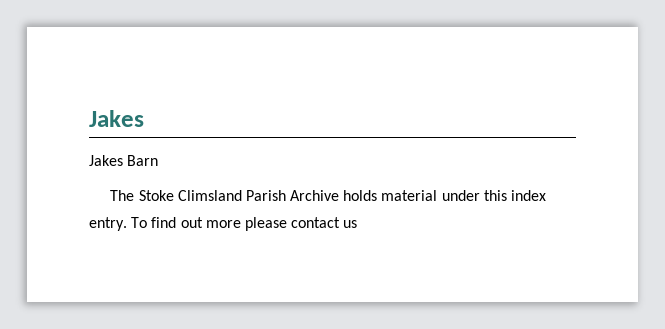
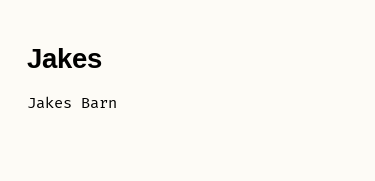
- The Stoke Climsland Parish Archive holds material under this index entry. To find out more please contact us

